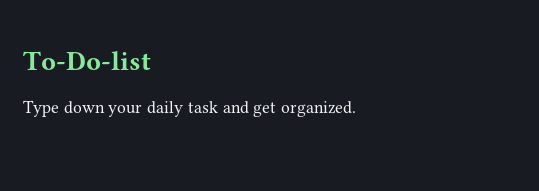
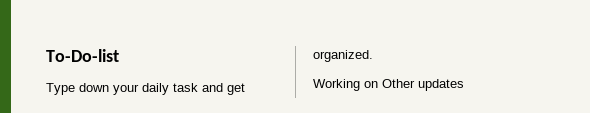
+ Working on Other updates

